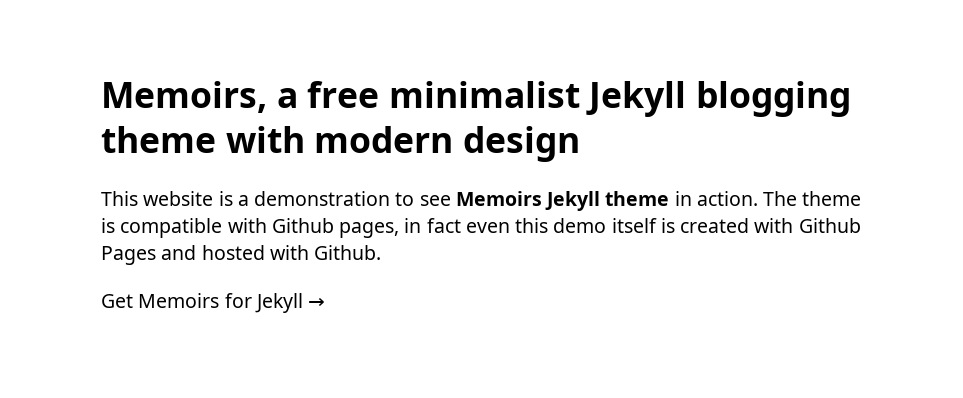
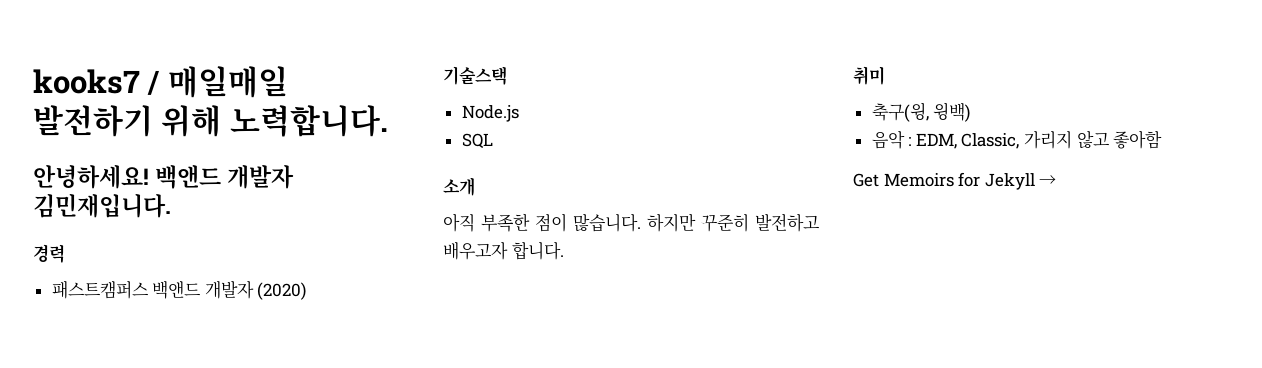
- Memoirs, a free minimalist Jekyll blogging theme with modern design
- This website is a demonstration to see Memoirs Jekyll theme in action. The theme is compatible with Github pages, in fact even this demo itself is created with Github Pages and hosted with Github.
+ kooks7 / 매일매일 발전하기 위해 노력합니다.
+ 안녕하세요! 백앤드 개발자 김민재입니다.
+ 경력
+ 패스트캠퍼스 백앤드 개발자 (2020)
+ 기술스택
+ Node.js
+ SQL
+ 소개
+ 아직 부족한 점이 많습니다. 하지만 꾸준히 발전하고 배우고자 합니다.
+ 취미
+ 축구(윙, 윙백)
+ 음악 : EDM, Classic, 가리지 않고 좋아함

